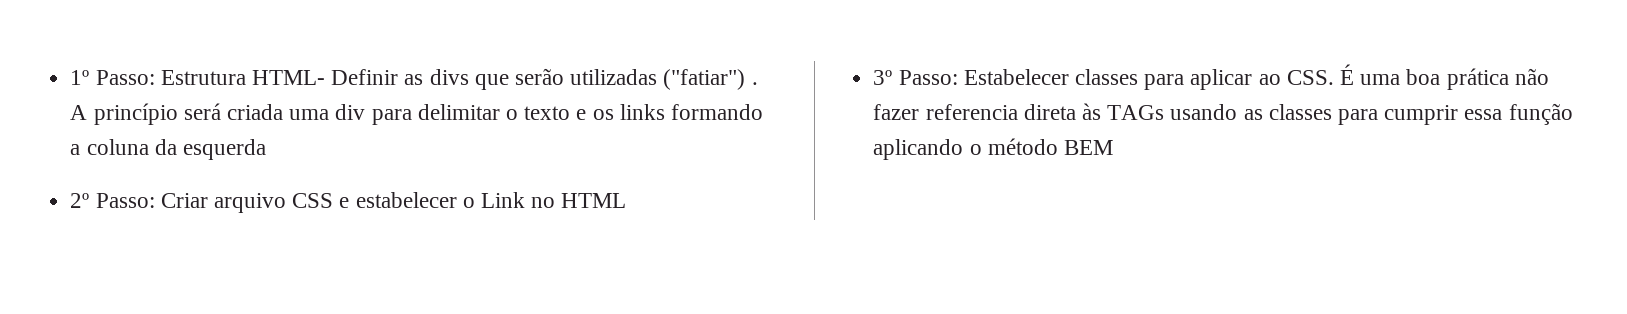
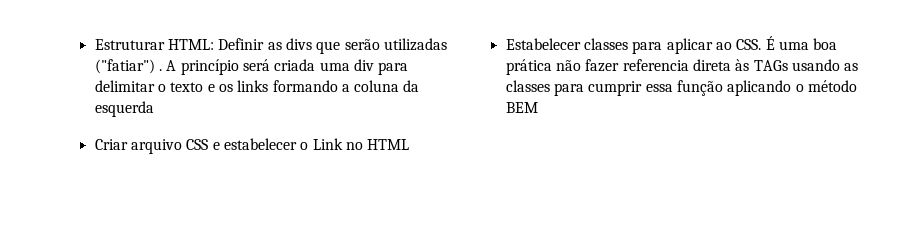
- 1º Passo: Estrutura HTML- Definir as divs que serão utilizadas ("fatiar") .
+ Estruturar HTML: Definir as divs que serão utilizadas ("fatiar") .
- 2º Passo: Criar arquivo CSS e estabelecer o Link no HTML
+ Criar arquivo CSS e estabelecer o Link no HTML
- 3º Passo: Estabelecer classes para aplicar ao CSS. É uma boa prática não fazer referencia direta às TAGs usando as classes para cumprir essa função aplicando o método BEM
+ Estabelecer classes para aplicar ao CSS. É uma boa prática não fazer referencia direta às TAGs usando as classes para cumprir essa função aplicando o método BEM

